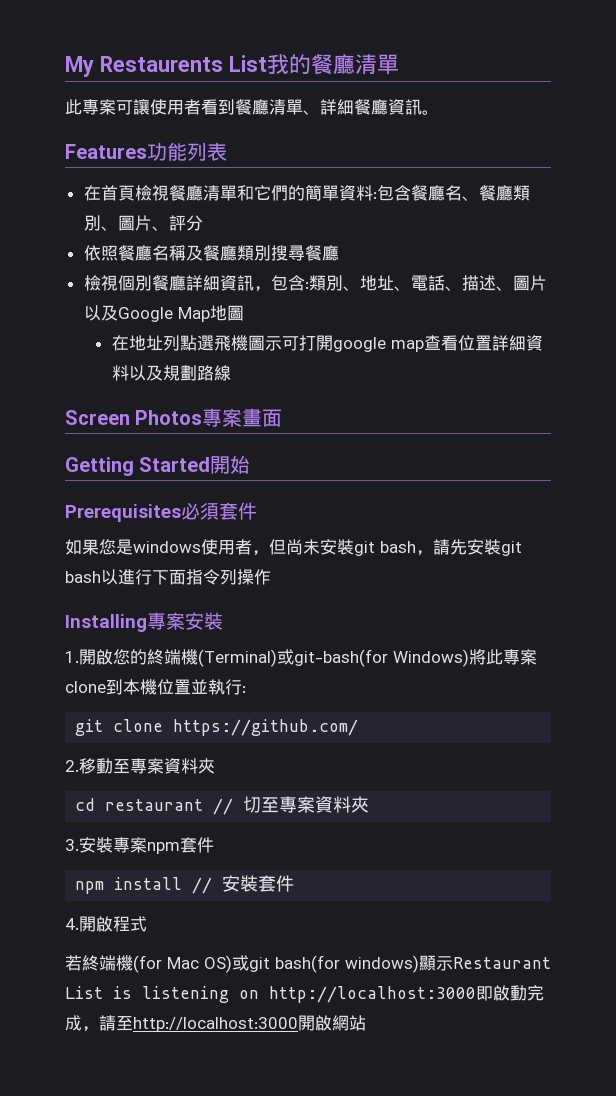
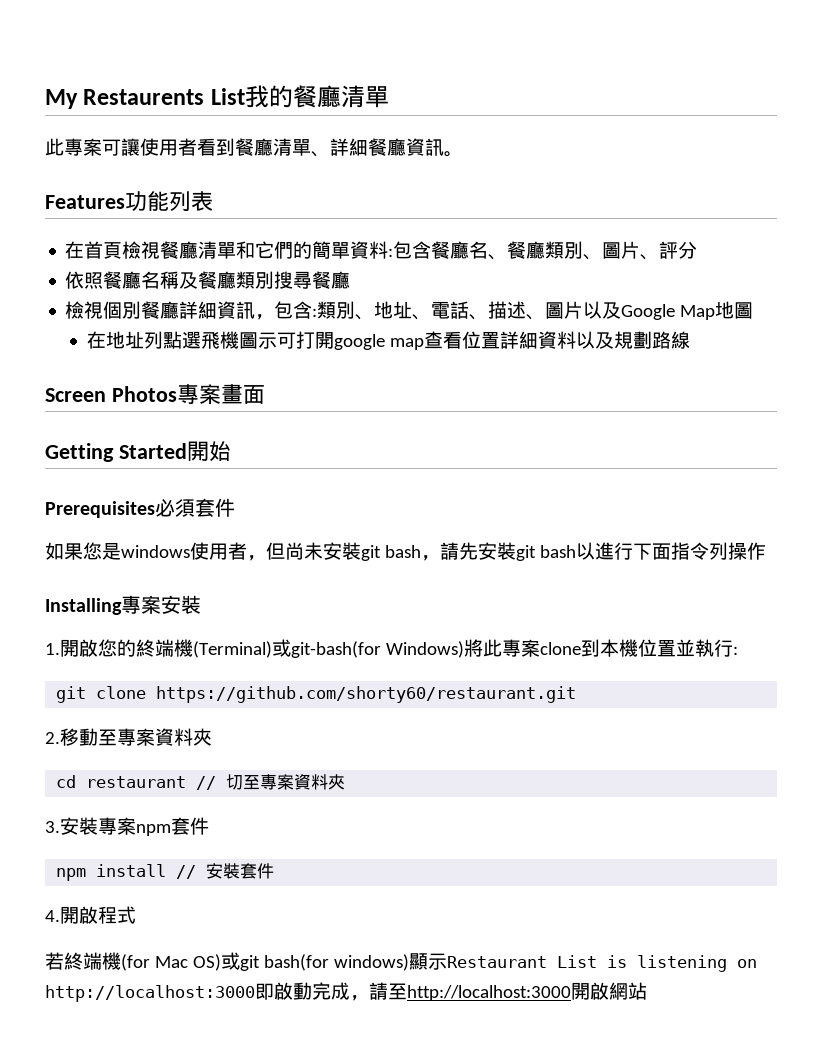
- git clone https://github.com/
+ git clone https://github.com/shorty60/restaurant.git

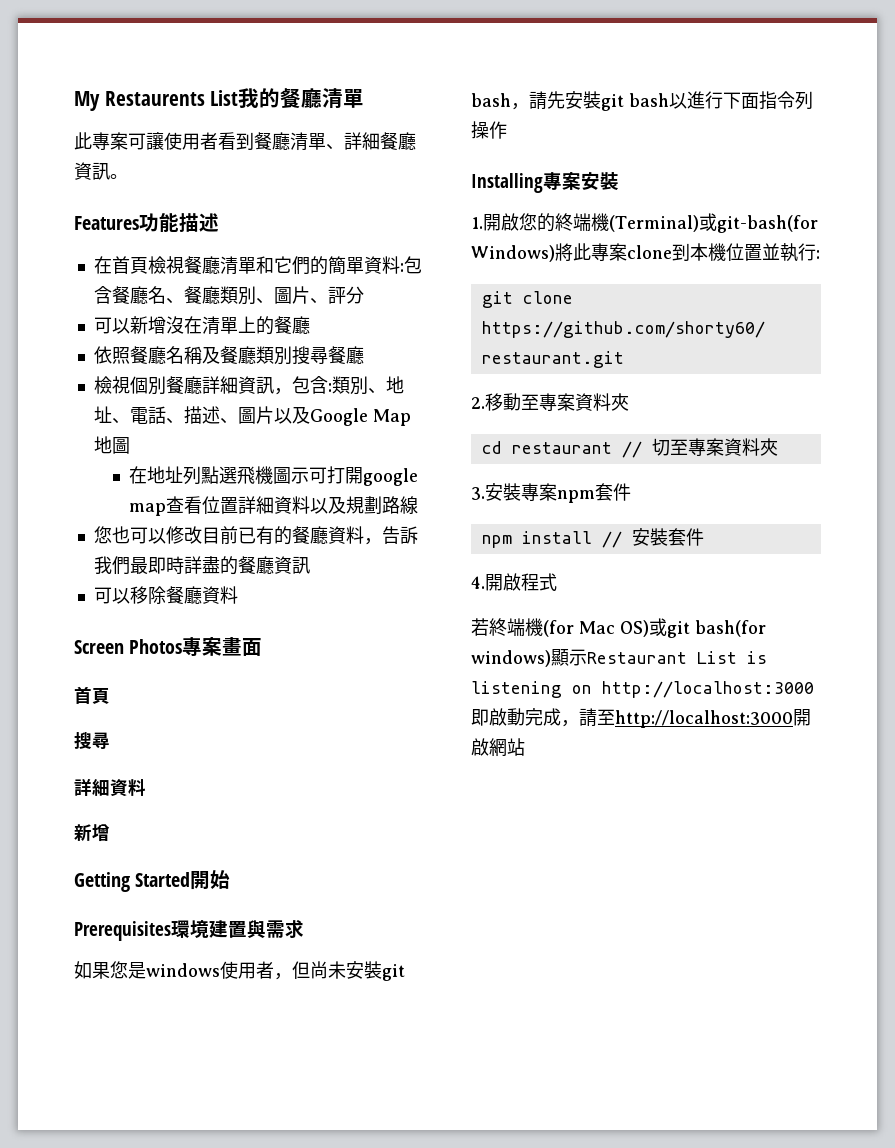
- Features功能列表
+ Features功能描述
+ 可以新增沒在清單上的餐廳
+ 您也可以修改目前已有的餐廳資料，告訴我們最即時詳盡的餐廳資訊
+ 可以移除餐廳資料
  Screen Photos專案畫面
+ 首頁
+ 搜尋
+ 詳細資料
+ 新增
- Prerequisites必須套件
+ Prerequisites環境建置與需求

